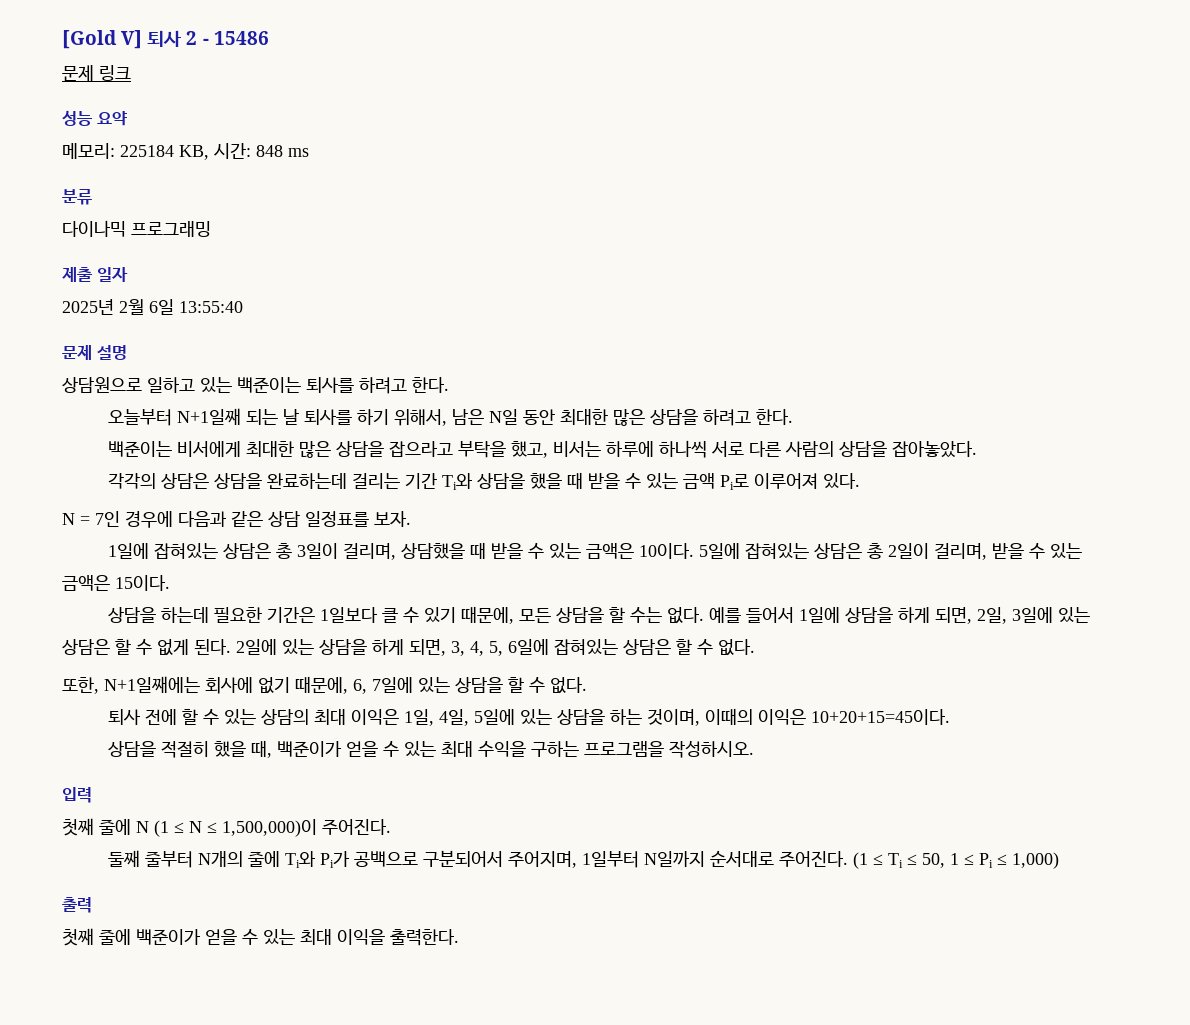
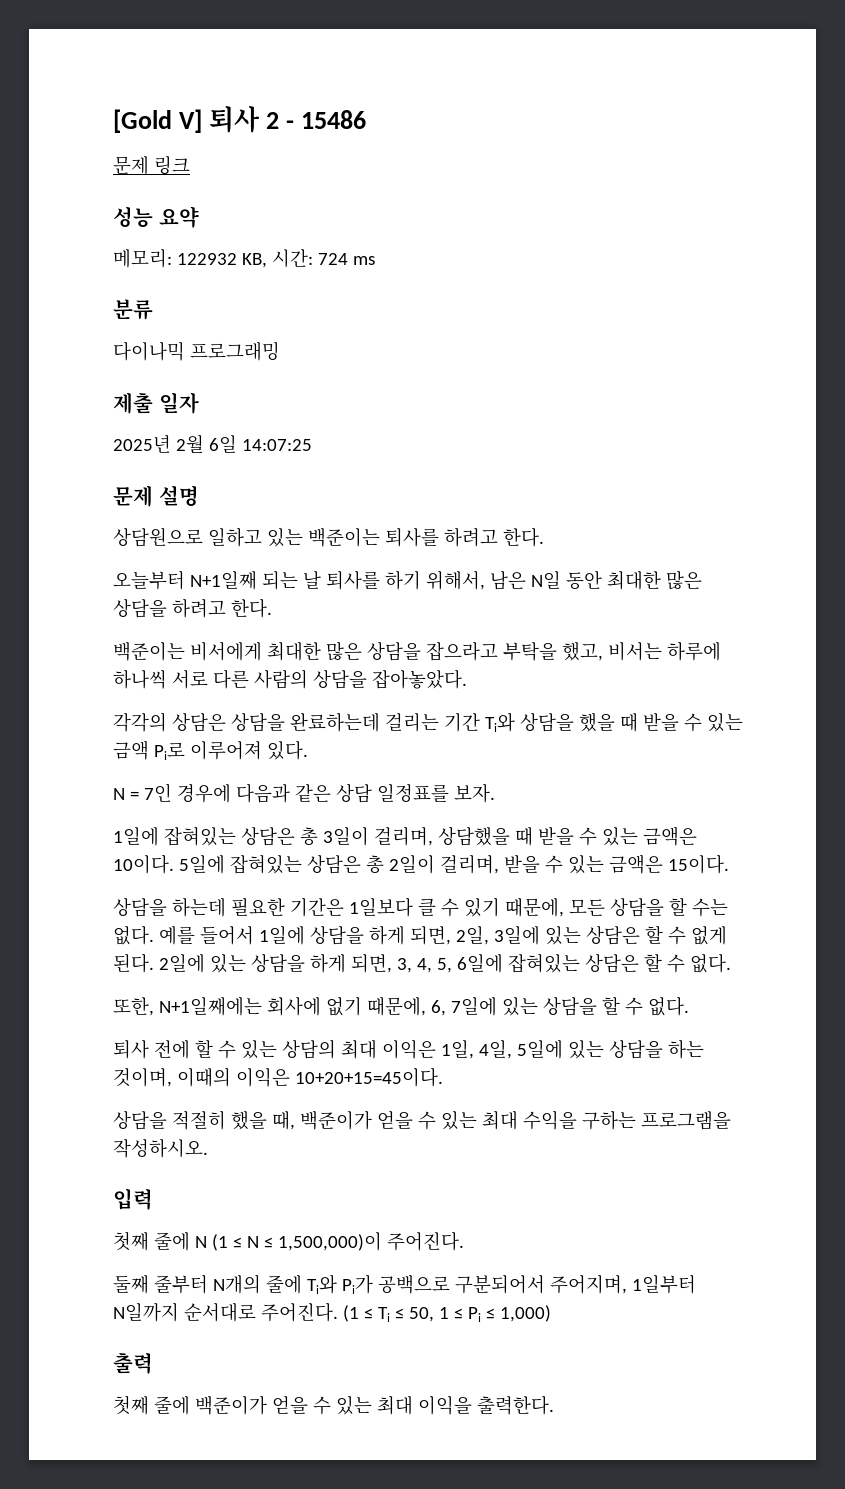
- 메모리: 225184 KB, 시간: 848 ms
+ 메모리: 122932 KB, 시간: 724 ms
- 2025년 2월 6일 13:55:40
+ 2025년 2월 6일 14:07:25

